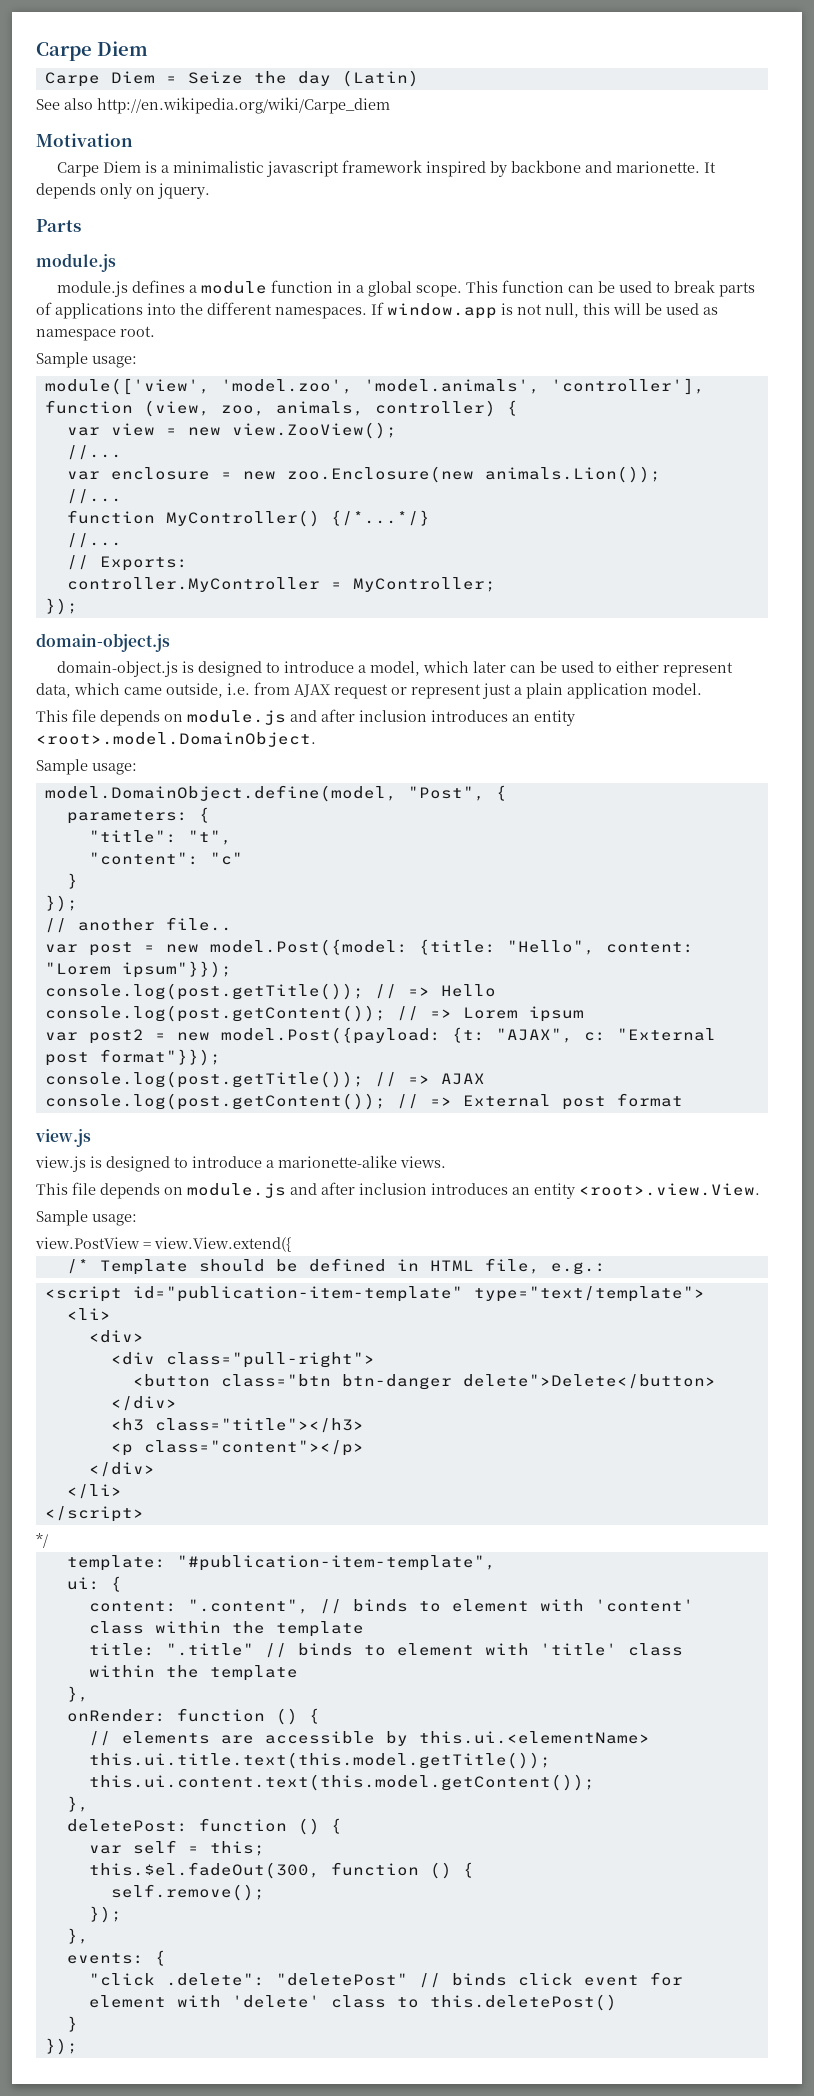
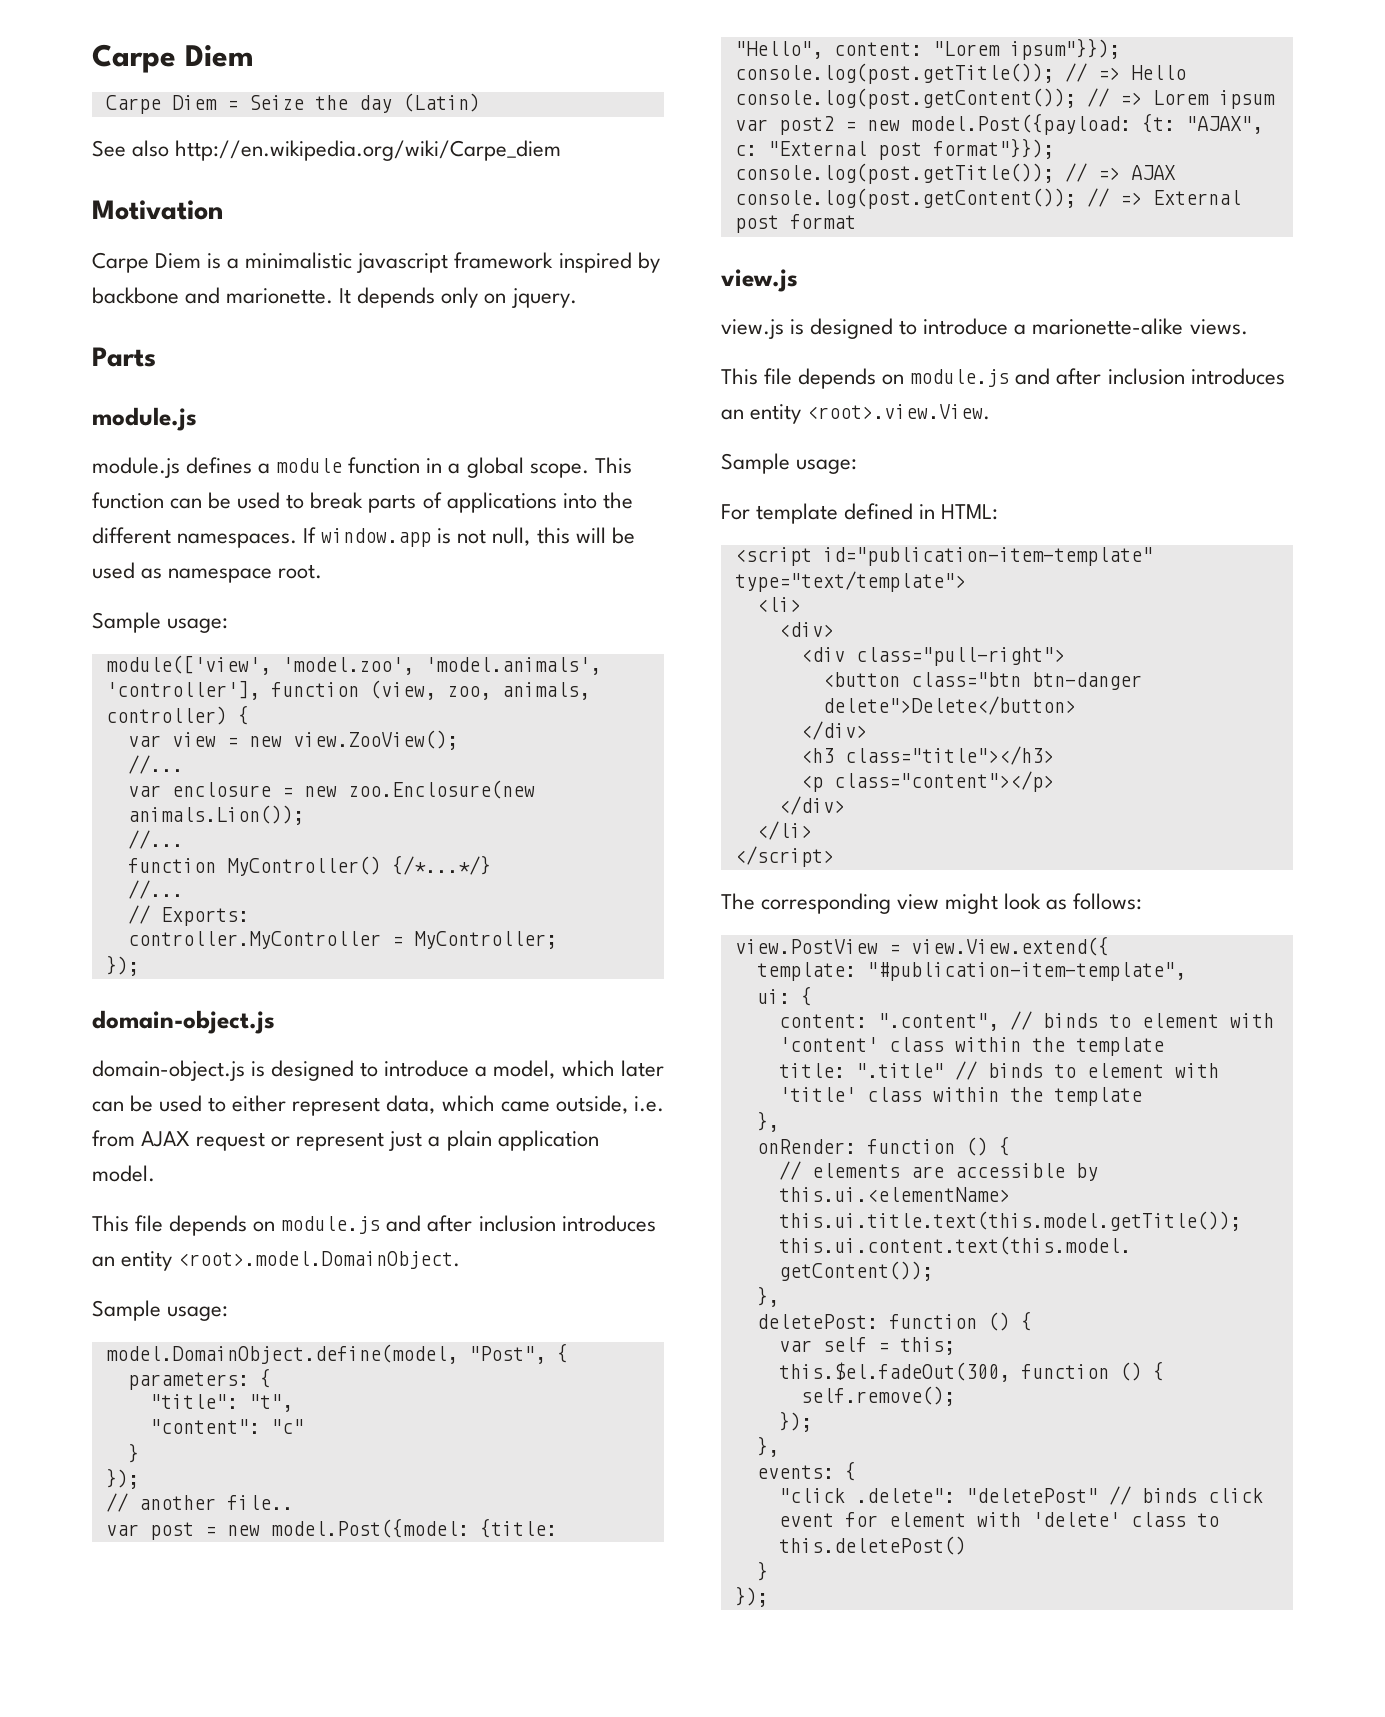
- view.PostView = view.View.extend({
- /* Template should be defined in HTML file, e.g.:
+ For template defined in HTML:
- */
+ The corresponding view might look as follows:
+ view.PostView = view.View.extend({

